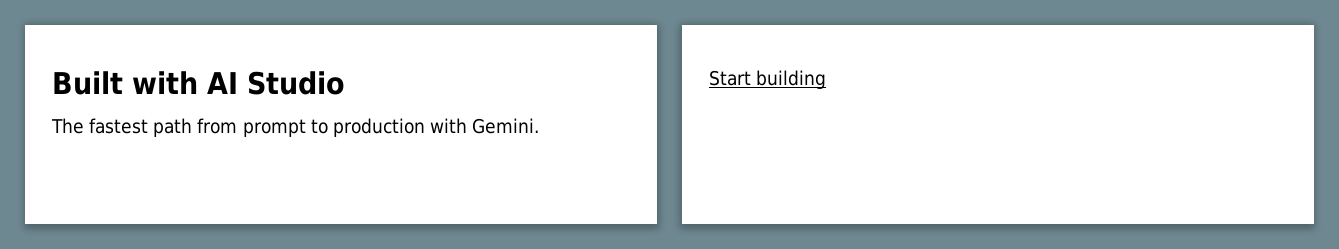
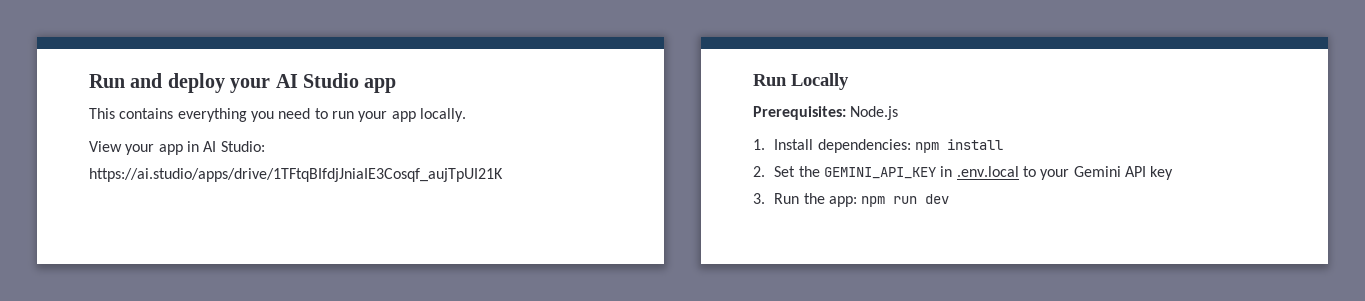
- Built with AI Studio
- The fastest path from prompt to production with Gemini.
- Start building
+ Run and deploy your AI Studio app
+ This contains everything you need to run your app locally.
+ View your app in AI Studio: https://ai.studio/apps/drive/1TFtqBIfdjJniaIE3Cosqf_aujTpUI21K
+ Run Locally
+ Prerequisites: Node.js
+ 1. Install dependencies: npm install
+ 2. Set the GEMINI_API_KEY in .env.local to your Gemini API key
+ 3. Run the app: npm run dev

